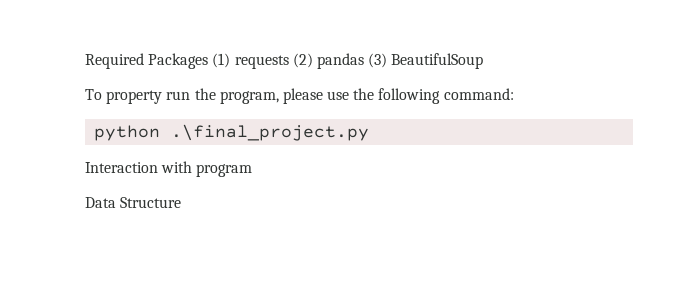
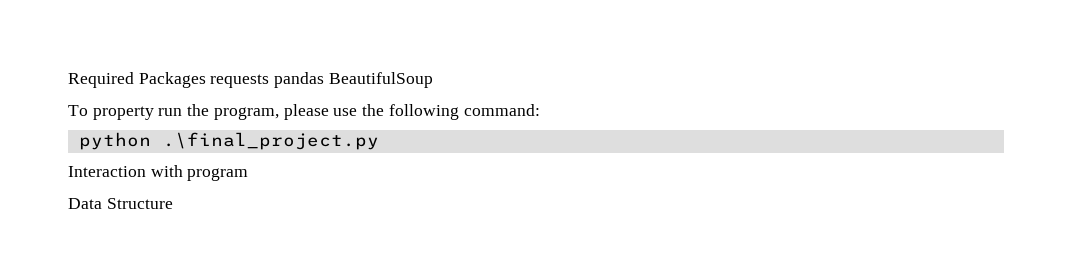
- Required Packages (1) requests (2) pandas (3) BeautifulSoup
+ Required Packages requests pandas BeautifulSoup

